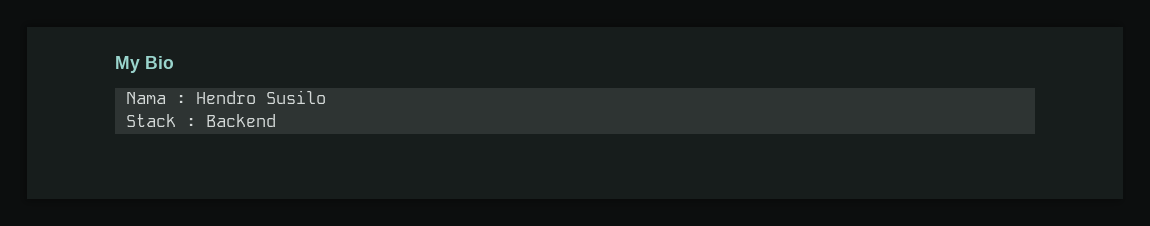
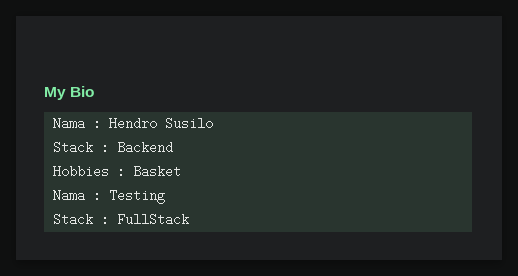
+ Hobbies : Basket
+ Nama : Testing
+ Stack : FullStack

